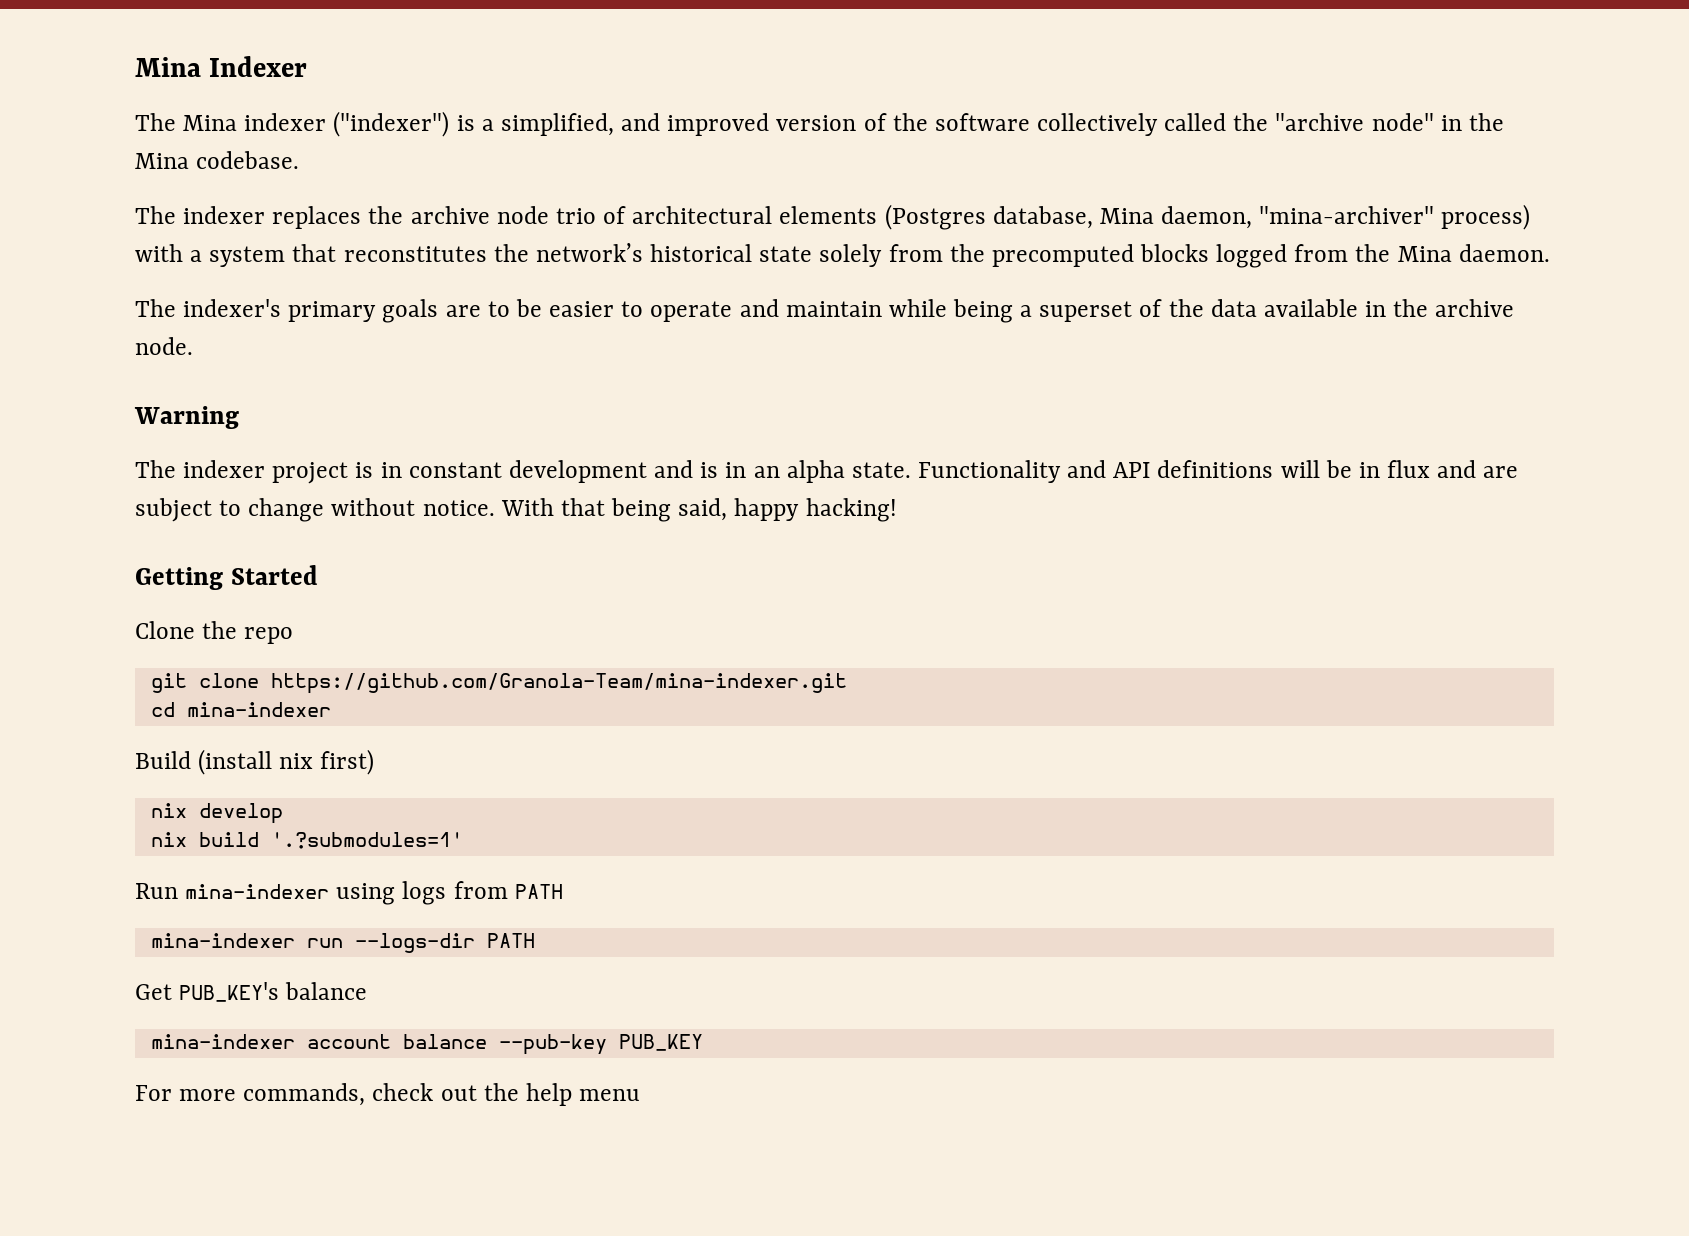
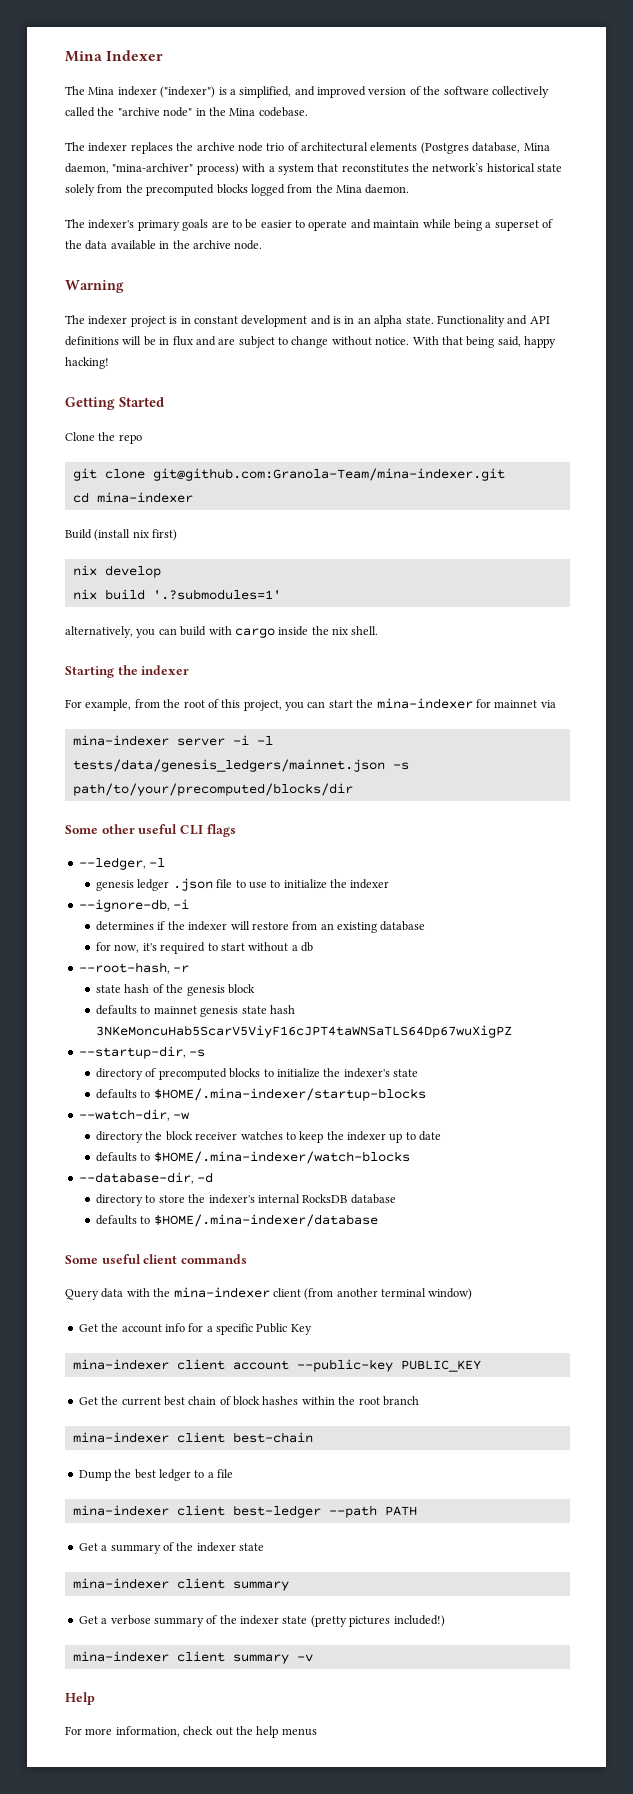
- git clone https://github.com/Granola-Team/mina-indexer.git
+ git clone git@github.com:Granola-Team/mina-indexer.git
- Run mina-indexer using logs from PATH
- mina-indexer run --logs-dir PATH
- Get PUB_KEY's balance
- mina-indexer account balance --pub-key PUB_KEY
+ alternatively, you can build with cargo inside the nix shell.
+ Starting the indexer
+ For example, from the root of this project, you can start the mina-indexer for mainnet via
+ mina-indexer server -i -l tests/data/genesis_ledgers/mainnet.json -s path/to/your/precomputed/blocks/dir
+ Some other useful CLI flags
+ --ledger, -l
+ genesis ledger .json file to use to initialize the indexer
+ --ignore-db, -i
+ determines if the indexer will restore from an existing database
+ for now, it's required to start without a db
+ --root-hash, -r
+ state hash of the genesis block
+ defaults to mainnet genesis state hash 3NKeMoncuHab5ScarV5ViyF16cJPT4taWNSaTLS64Dp67wuXigPZ
+ --startup-dir, -s
+ directory of precomputed blocks to initialize the indexer's state
+ defaults to $HOME/.mina-indexer/startup-blocks
+ --watch-dir, -w
+ directory the block receiver watches to keep the indexer up to date
+ defaults to $HOME/.mina-indexer/watch-blocks
+ --database-dir, -d
+ directory to store the indexer's internal RocksDB database
+ defaults to $HOME/.mina-indexer/database
+ Some useful client commands
+ Query data with the mina-indexer client (from another terminal window)
+ Get the account info for a specific Public Key
+ mina-indexer client account --public-key PUBLIC_KEY
+ Get the current best chain of block hashes within the root branch
+ mina-indexer client best-chain
+ Dump the best ledger to a file
+ mina-indexer client best-ledger --path PATH
+ Get a summary of the indexer state
+ mina-indexer client summary
+ Get a verbose summary of the indexer state (pretty pictures included!)
+ mina-indexer client summary -v
+ Help
- For more commands, check out the help menu
+ For more information, check out the help menus

